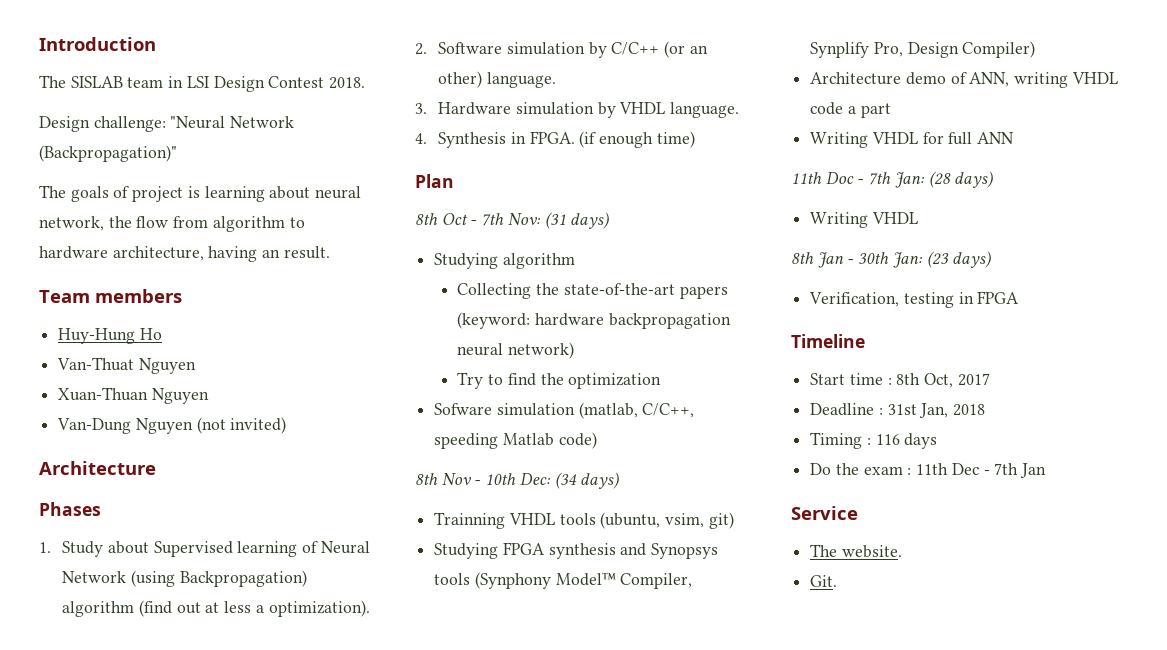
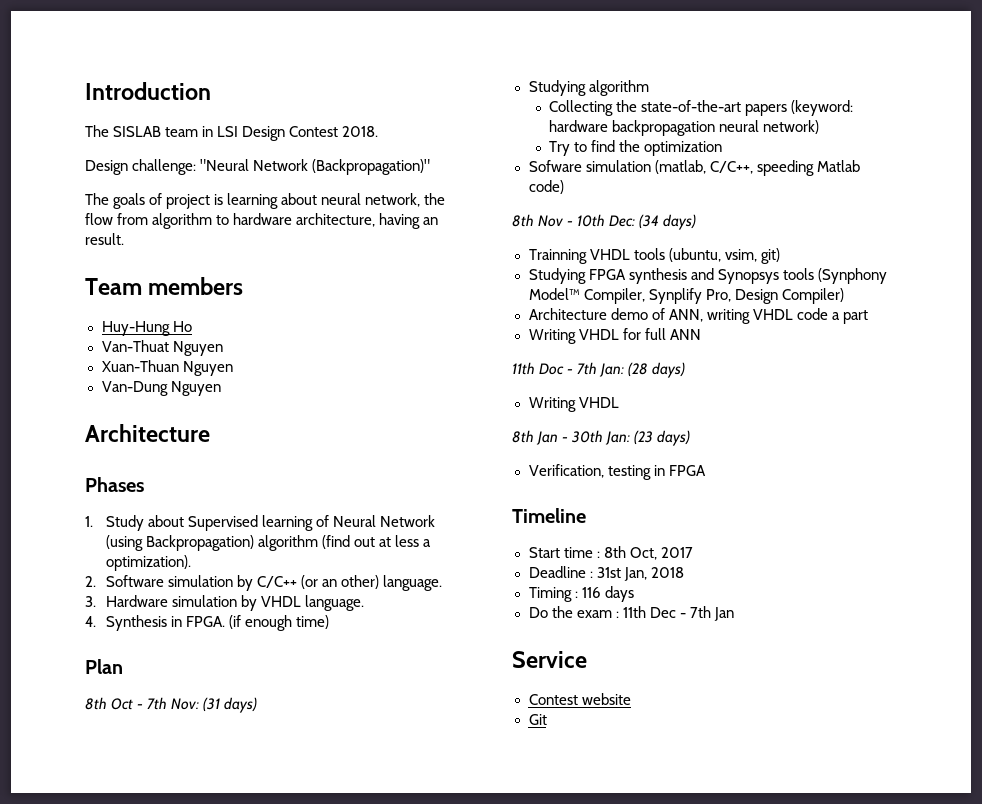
- Van-Dung Nguyen (not invited)
+ Van-Dung Nguyen
- The website.
- Git.
+ Contest website
+ Git

